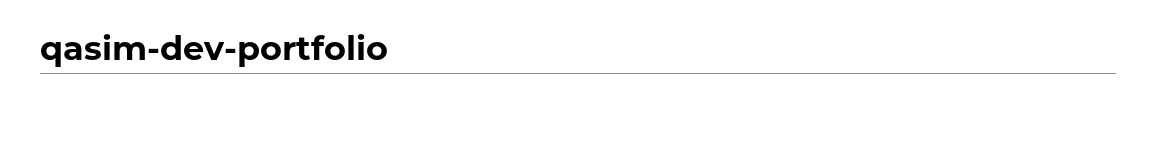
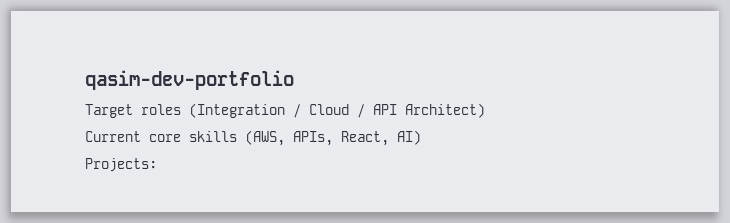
+ Target roles (Integration / Cloud / API Architect)
+ Current core skills (AWS, APIs, React, AI)
+ Projects:

